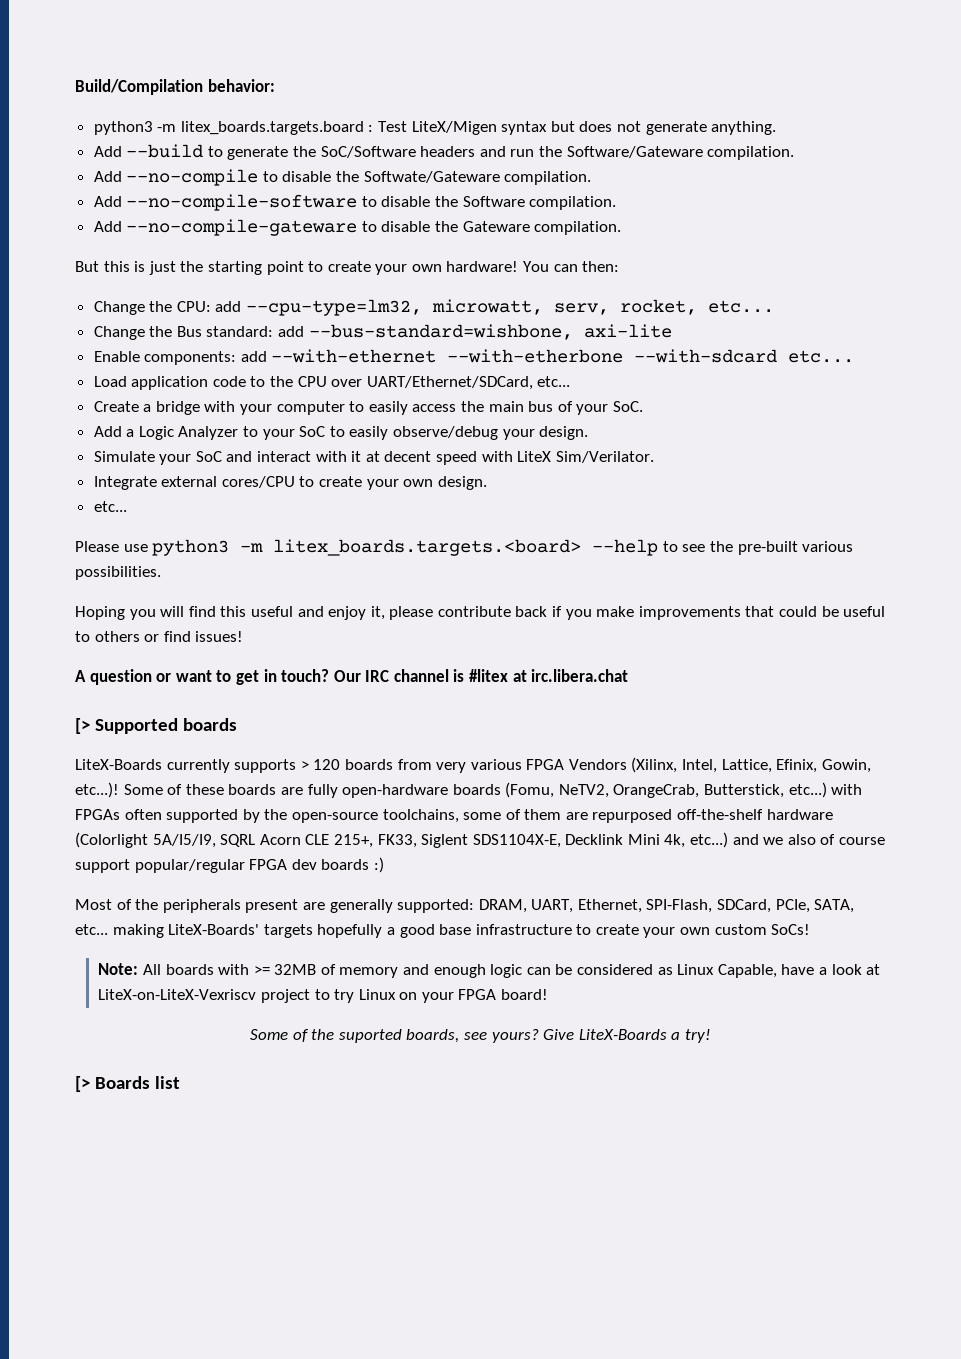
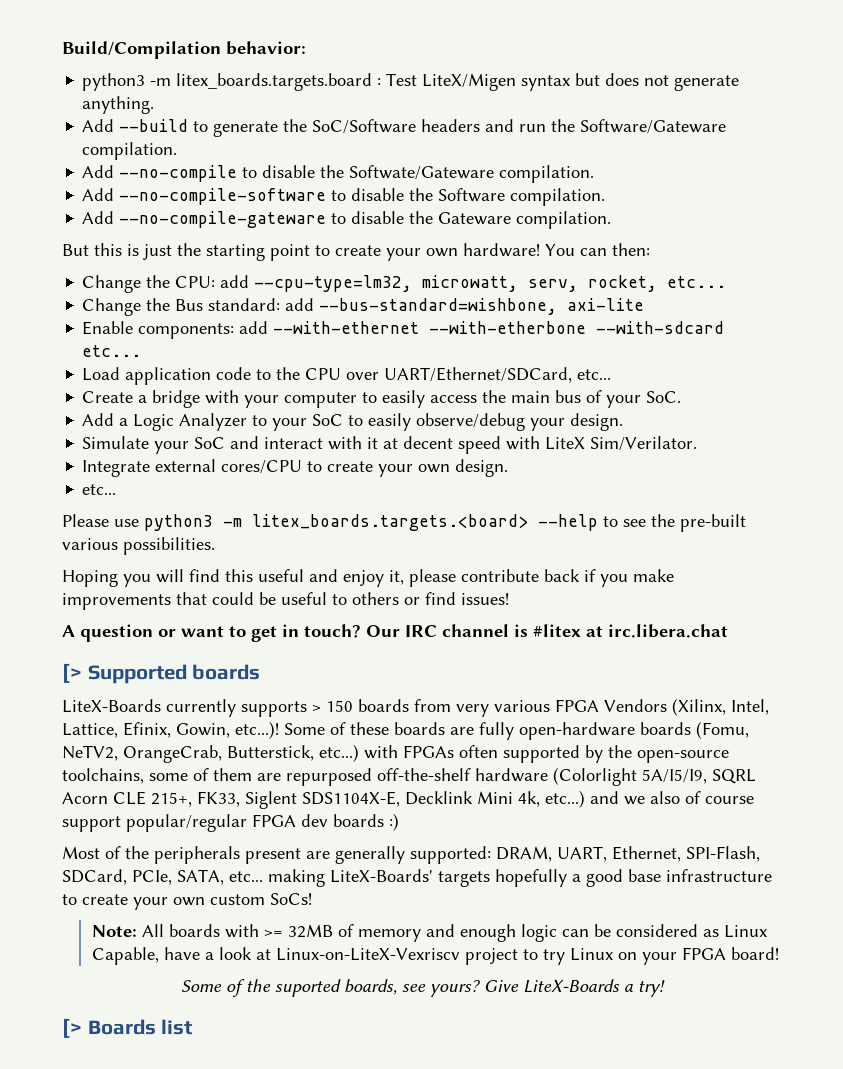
- LiteX-Boards currently supports > 120 boards from very various FPGA Vendors (Xilinx, Intel, Lattice, Efinix, Gowin, etc...)!
+ LiteX-Boards currently supports > 150 boards from very various FPGA Vendors (Xilinx, Intel, Lattice, Efinix, Gowin, etc...)!
- Note: All boards with >= 32MB of memory and enough logic can be considered as Linux Capable, have a look at LiteX-on-LiteX-Vexriscv project to try Linux on your FPGA board!
+ Note: All boards with >= 32MB of memory and enough logic can be considered as Linux Capable, have a look at Linux-on-LiteX-Vexriscv project to try Linux on your FPGA board!

